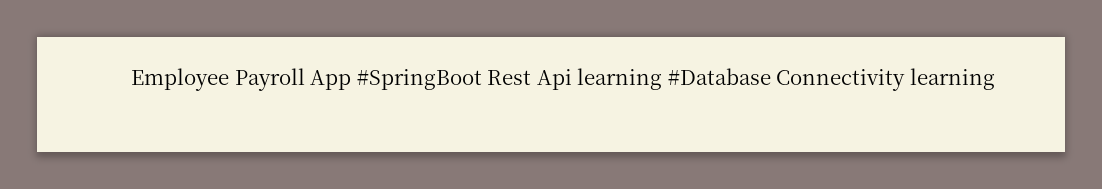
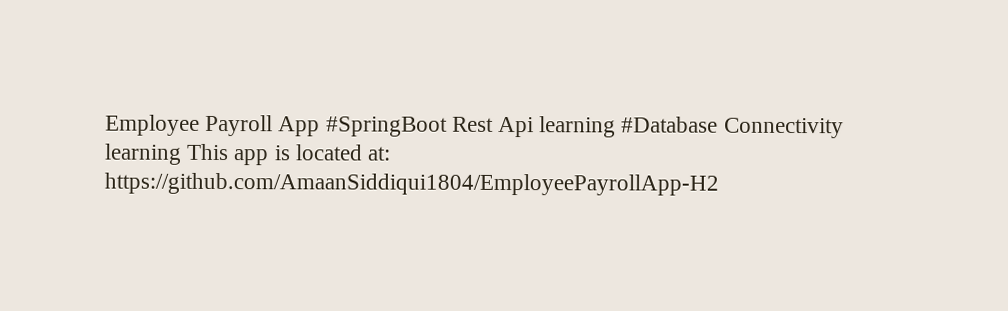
- Employee Payroll App #SpringBoot Rest Api learning #Database Connectivity learning
+ Employee Payroll App #SpringBoot Rest Api learning #Database Connectivity learning This app is located at: https://github.com/AmaanSiddiqui1804/EmployeePayrollApp-H2

